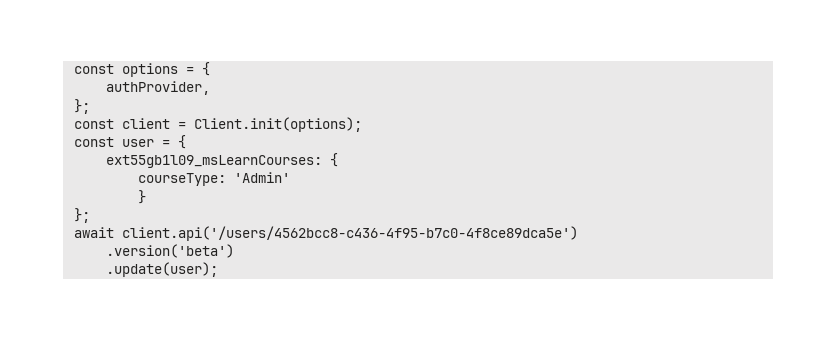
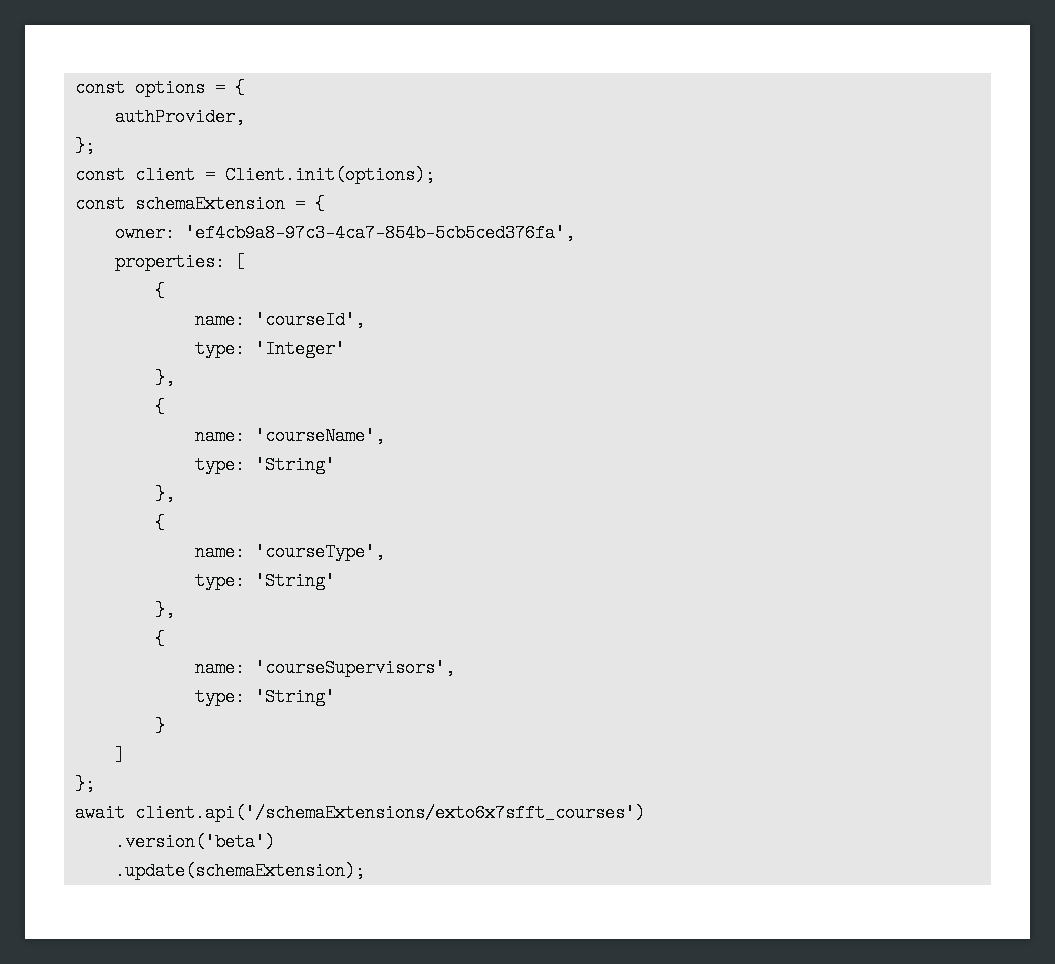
- const user = {
- ext55gb1l09_msLearnCourses: {
- courseType: 'Admin'
+ const schemaExtension = {
+ owner: 'ef4cb9a8-97c3-4ca7-854b-5cb5ced376fa',
+ properties: [
+ {
+ name: 'courseId',
+ type: 'Integer'
+ },
+ {
+ name: 'courseName',
+ type: 'String'
+ },
+ {
+ name: 'courseType',
+ type: 'String'
+ },
+ {
+ name: 'courseSupervisors',
+ type: 'String'
+ ]
- await client.api('/users/4562bcc8-c436-4f95-b7c0-4f8ce89dca5e')
+ await client.api('/schemaExtensions/exto6x7sfft_courses')
- .update(user);
+ .update(schemaExtension);

